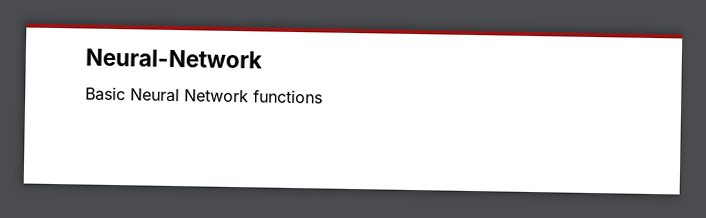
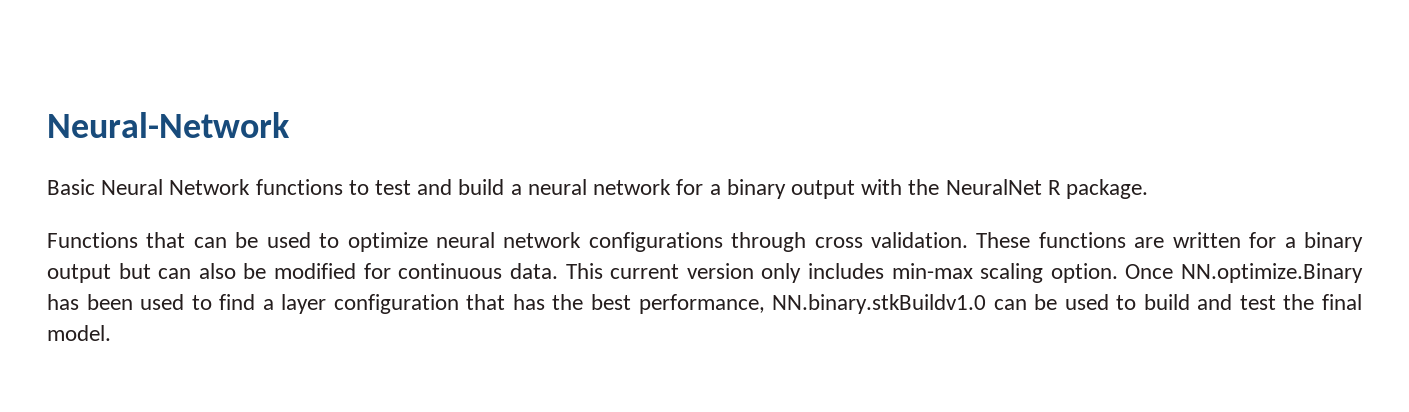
- Basic Neural Network functions
+ Basic Neural Network functions to test and build a neural network for a binary output with the NeuralNet R package.
+ Functions that can be used to optimize neural network configurations through cross validation. These functions are written for a binary output but can also be modified for continuous data. This current version only includes min-max scaling option. Once NN.optimize.Binary has been used to find a layer configuration that has the best performance, NN.binary.stkBuildv1.0 can be used to build and test the final model.

